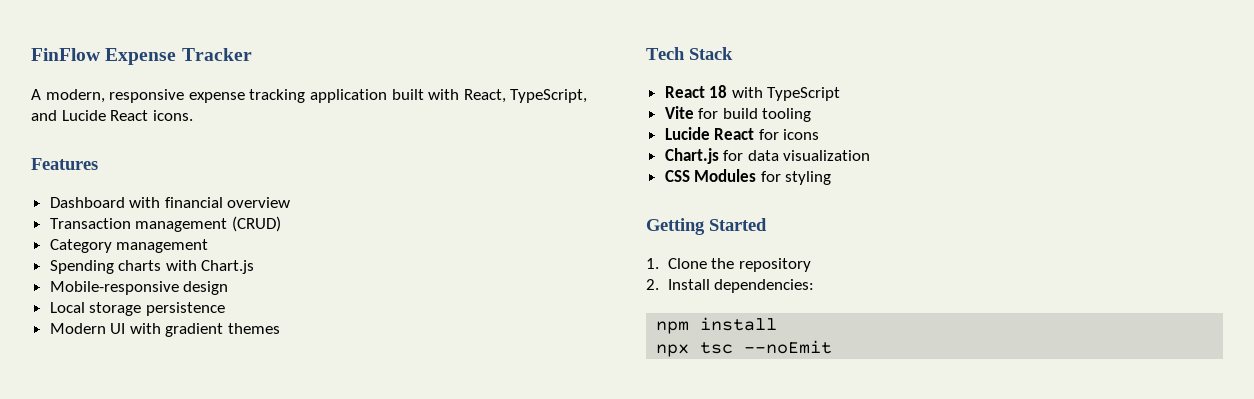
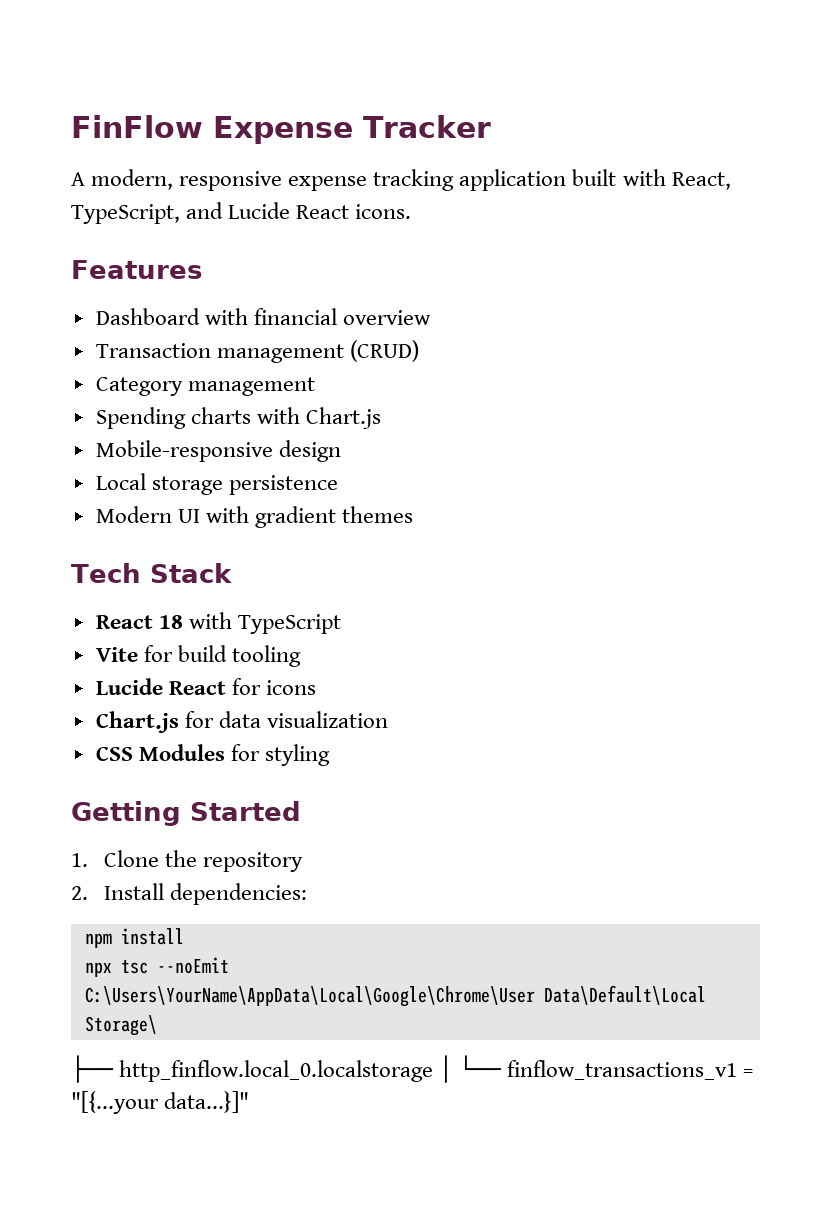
+ C:\Users\YourName\AppData\Local\Google\Chrome\User Data\Default\Local Storage\
+ ├── http_finflow.local_0.localstorage │ └── finflow_transactions_v1 = "[{...your data...}]"

